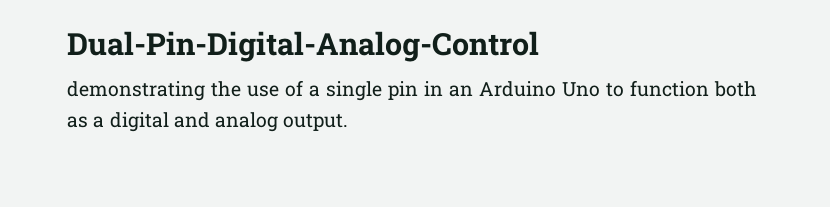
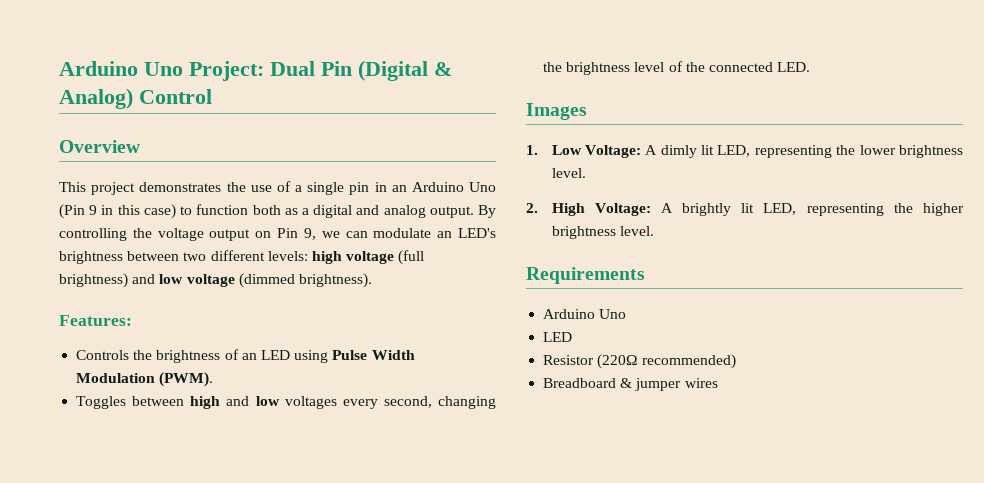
- Dual-Pin-Digital-Analog-Control
- demonstrating the use of a single pin in an Arduino Uno to function both as a digital and analog output.
+ Arduino Uno Project: Dual Pin (Digital & Analog) Control
+ Overview
+ This project demonstrates the use of a single pin in an Arduino Uno (Pin 9 in this case) to function both as a digital and analog output.
+ By controlling the voltage output on Pin 9, we can modulate an LED's brightness between two different levels: high voltage (full brightness) and low voltage (dimmed brightness).
+ Features:
+ Controls the brightness of an LED using Pulse Width Modulation (PWM).
+ Toggles between high and low voltages every second, changing the brightness level of the connected LED.
+ Images
+ 1. Low Voltage: A dimly lit LED, representing the lower brightness level.
+ 2. High Voltage: A brightly lit LED, representing the higher brightness level.
+ Requirements
+ Arduino Uno
+ LED
+ Resistor (220Ω recommended)
+ Breadboard & jumper wires

